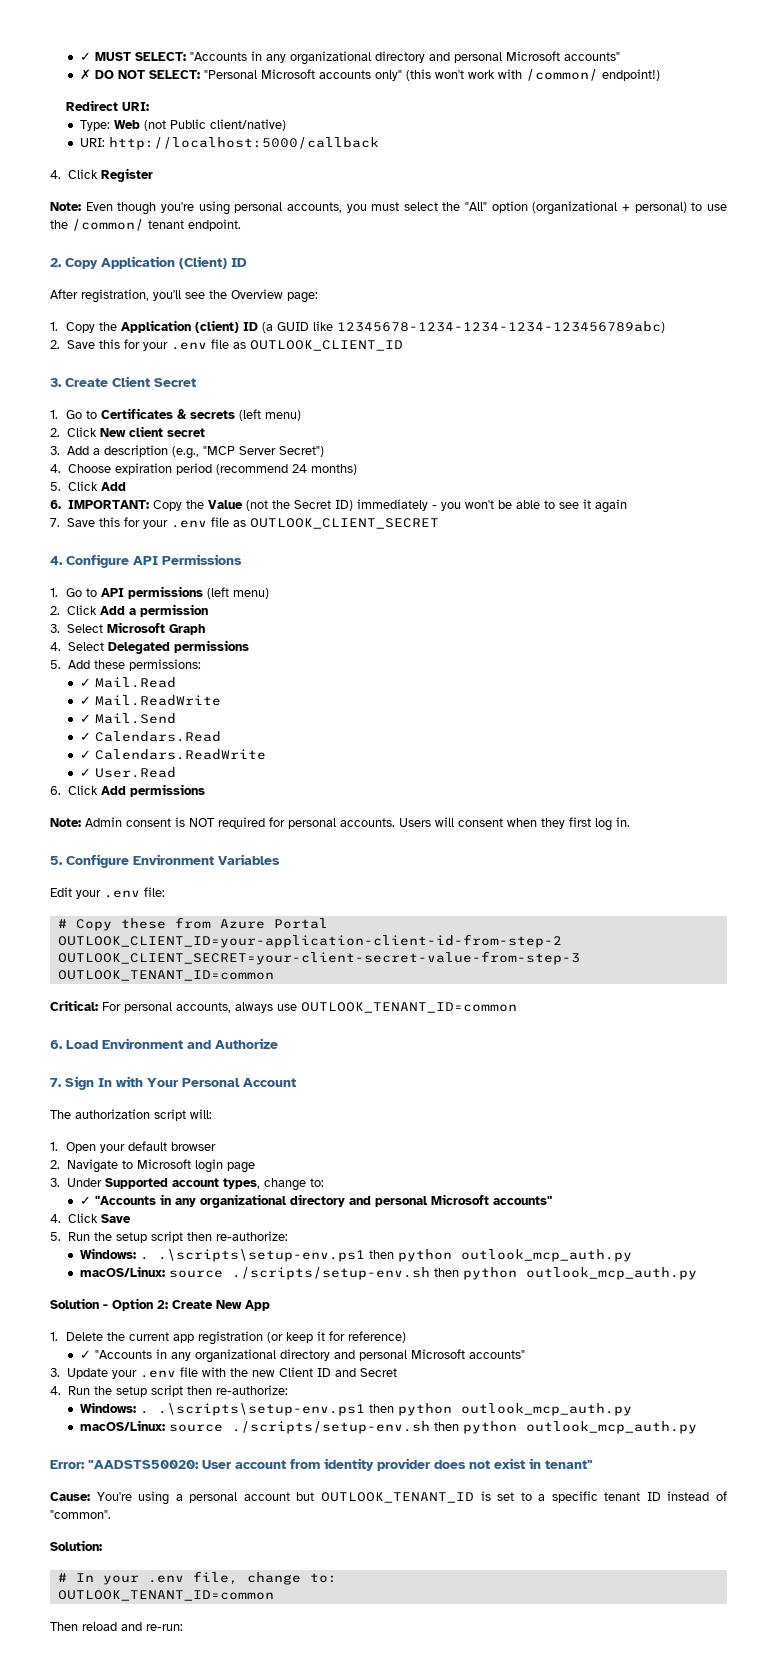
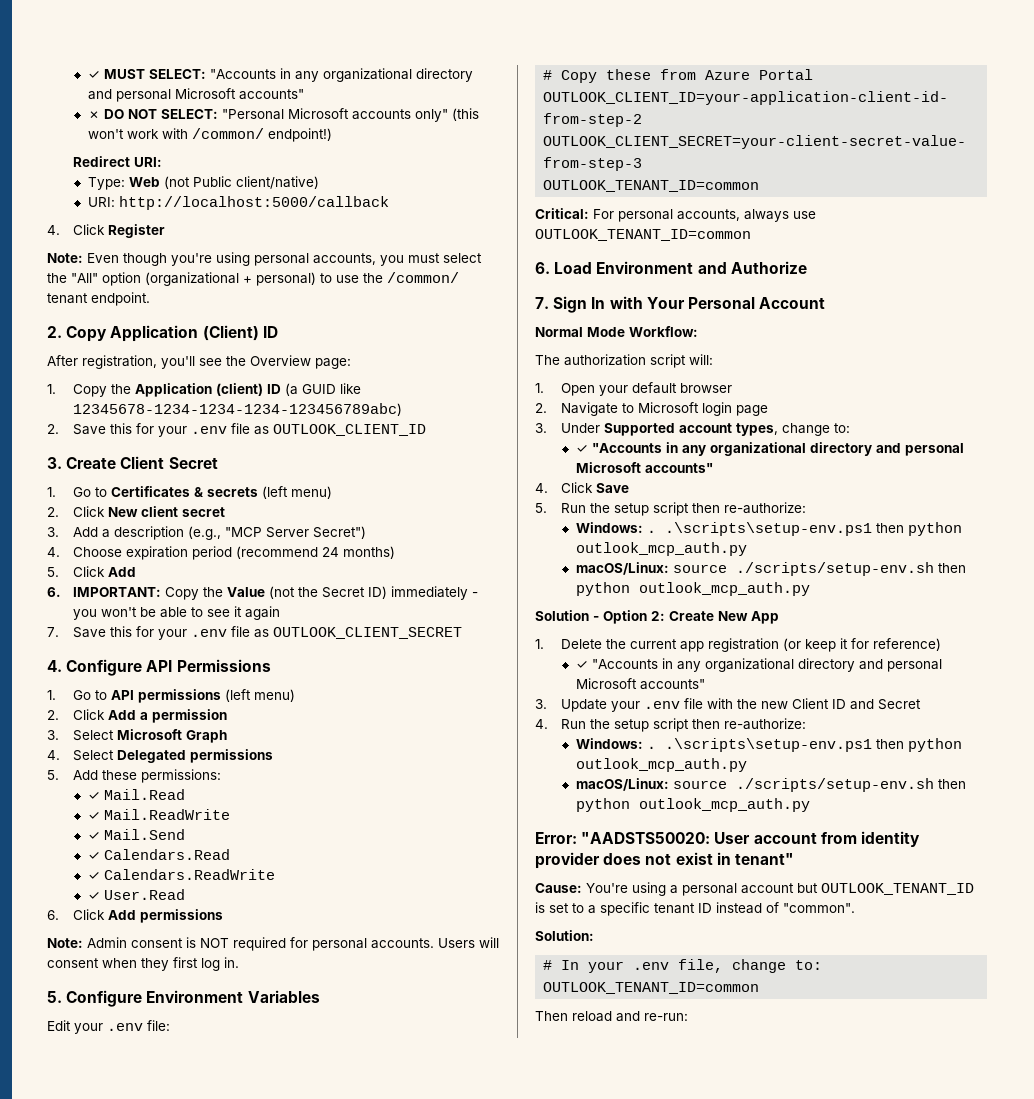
+ Normal Mode Workflow:

